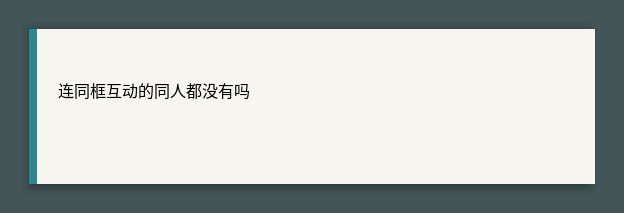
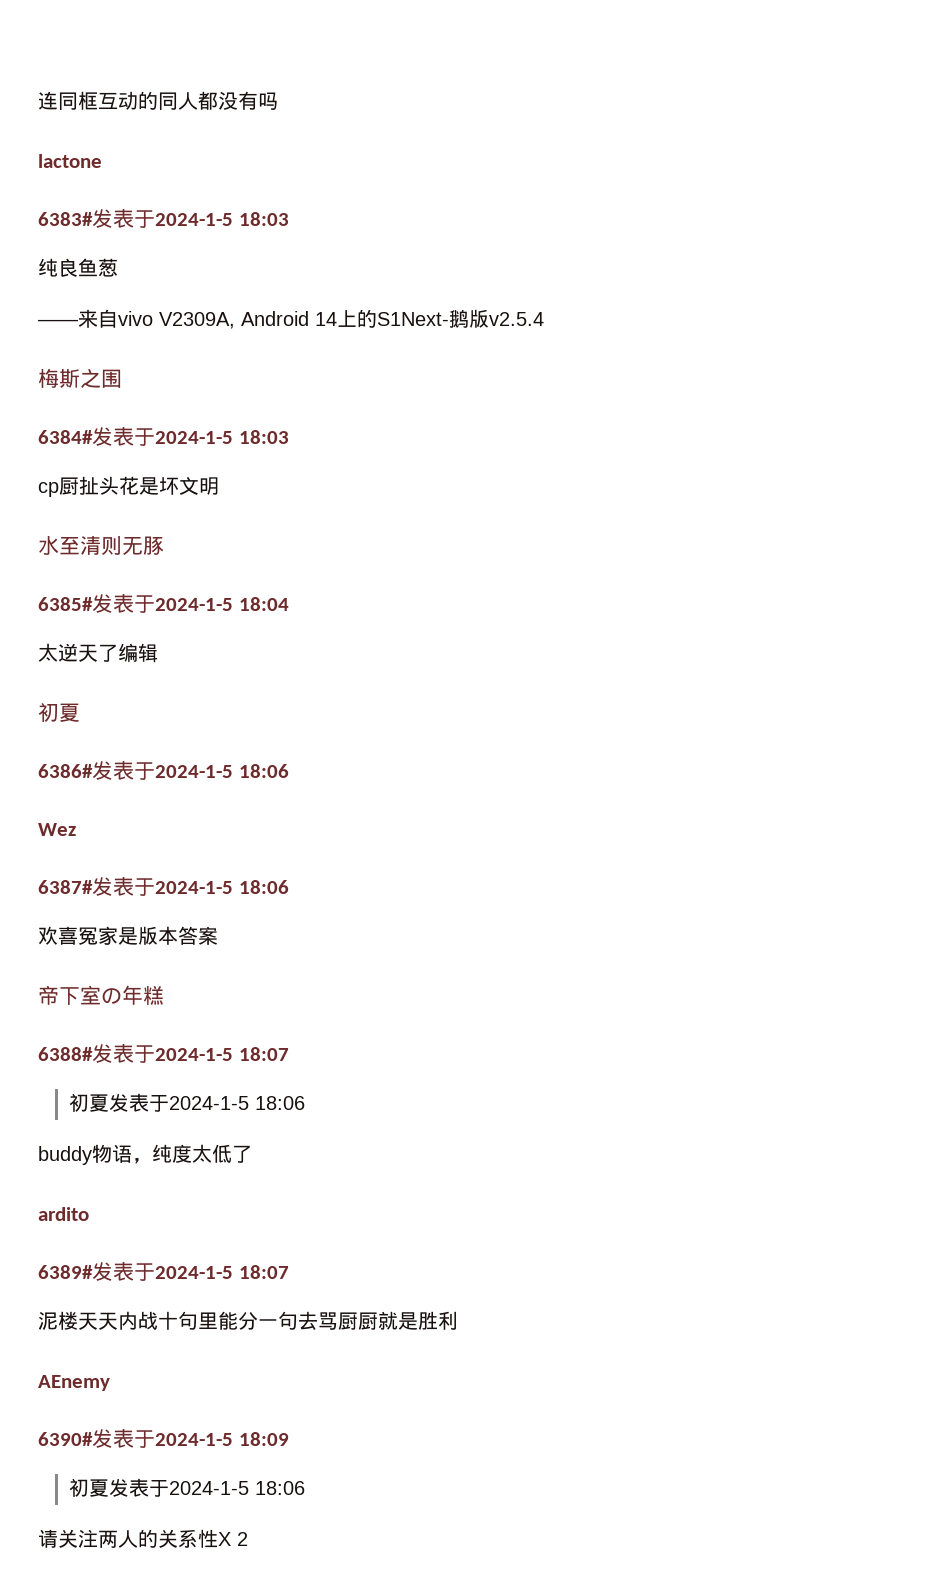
+ lactone
+ 6383#发表于2024-1-5 18:03
+ 纯良鱼葱
+ ——来自vivo V2309A, Android 14上的S1Next-鹅版v2.5.4
+ 梅斯之围
+ 6384#发表于2024-1-5 18:03
+ cp厨扯头花是坏文明
+ 水至清则无豚
+ 6385#发表于2024-1-5 18:04
+ 太逆天了编辑
+ 初夏
+ 6386#发表于2024-1-5 18:06
+ Wez
+ 6387#发表于2024-1-5 18:06
+ 欢喜冤家是版本答案
+ 帝下室の年糕
+ 6388#发表于2024-1-5 18:07
+ 初夏发表于2024-1-5 18:06
+ buddy物语，纯度太低了
+ ardito
+ 6389#发表于2024-1-5 18:07
+ 泥楼天天内战十句里能分一句去骂厨厨就是胜利
+ AEnemy
+ 6390#发表于2024-1-5 18:09
+ 初夏发表于2024-1-5 18:06
+ 请关注两人的关系性X 2

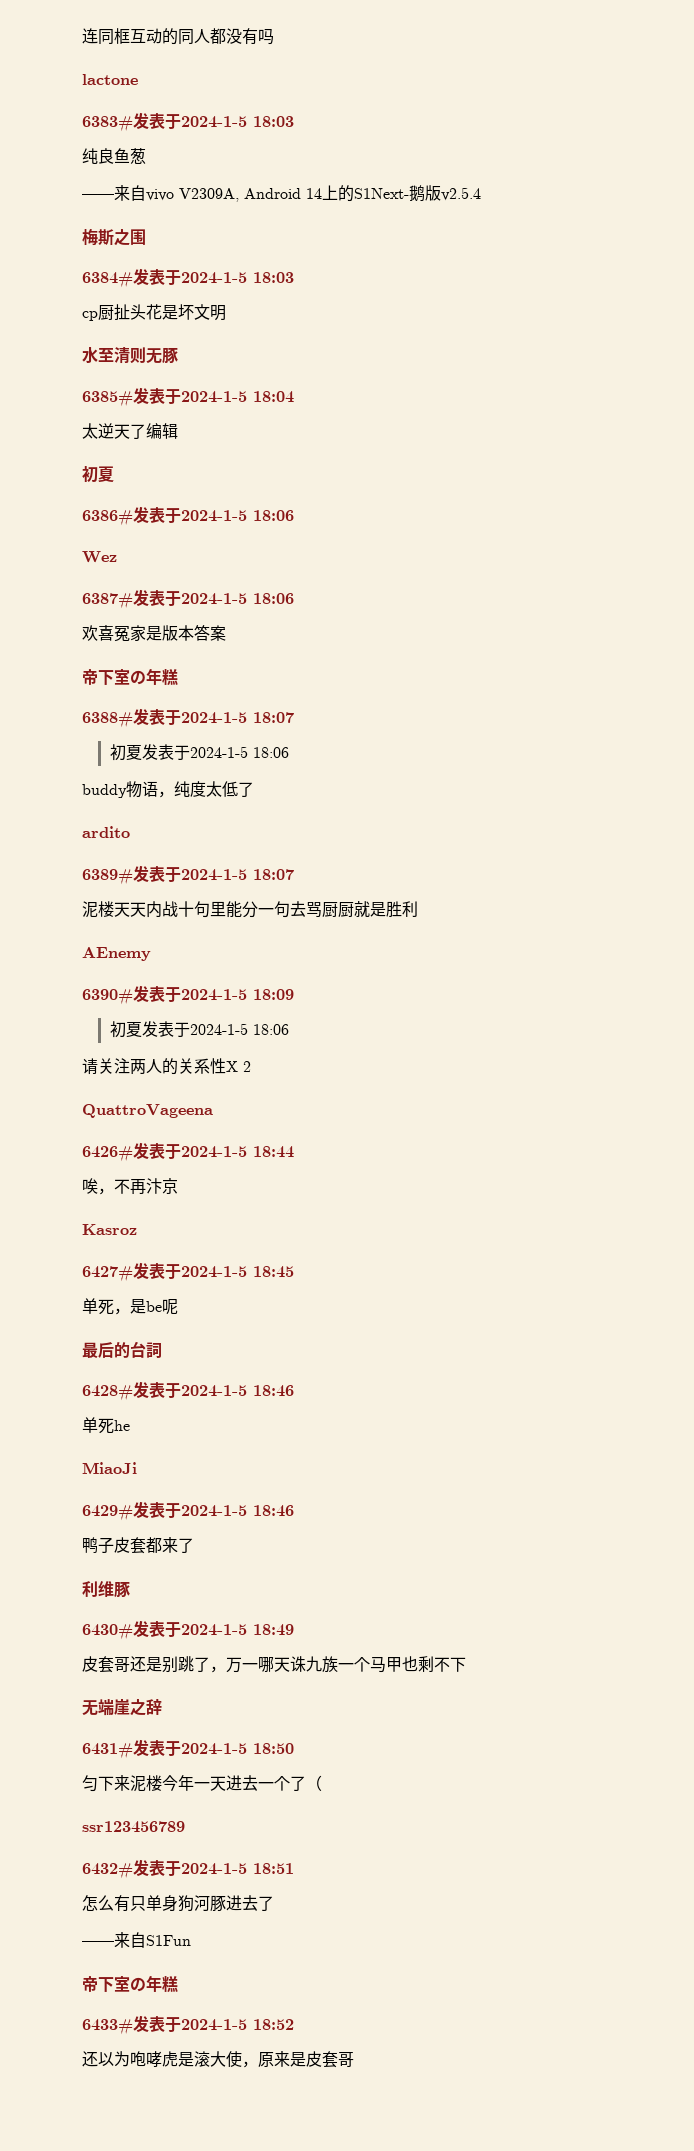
+ QuattroVageena
+ 6426#发表于2024-1-5 18:44
+ 唉，不再汴京
+ Kasroz
+ 6427#发表于2024-1-5 18:45
+ 单死，是be呢
+ 最后的台詞
+ 6428#发表于2024-1-5 18:46
+ 单死he
+ MiaoJi
+ 6429#发表于2024-1-5 18:46
+ 鸭子皮套都来了
+ 利维豚
+ 6430#发表于2024-1-5 18:49
+ 皮套哥还是别跳了，万一哪天诛九族一个马甲也剩不下
+ 无端崖之辞
+ 6431#发表于2024-1-5 18:50
+ 匀下来泥楼今年一天进去一个了（
+ ssr123456789
+ 6432#发表于2024-1-5 18:51
+ 怎么有只单身狗河豚进去了
+ ——来自S1Fun
+ 帝下室の年糕
+ 6433#发表于2024-1-5 18:52
+ 还以为咆哮虎是滚大使，原来是皮套哥

